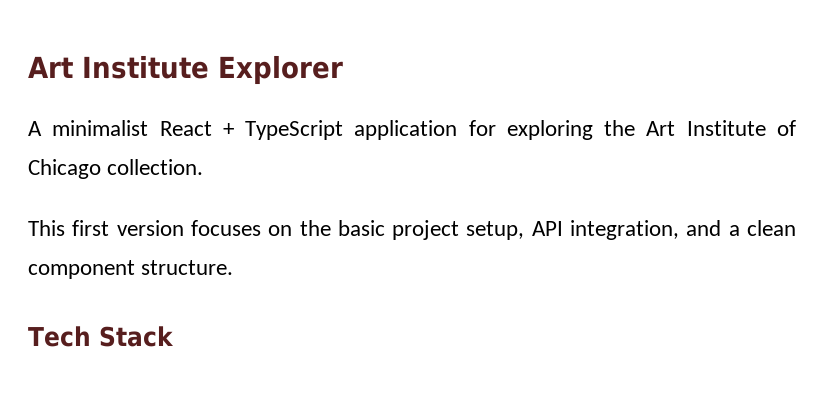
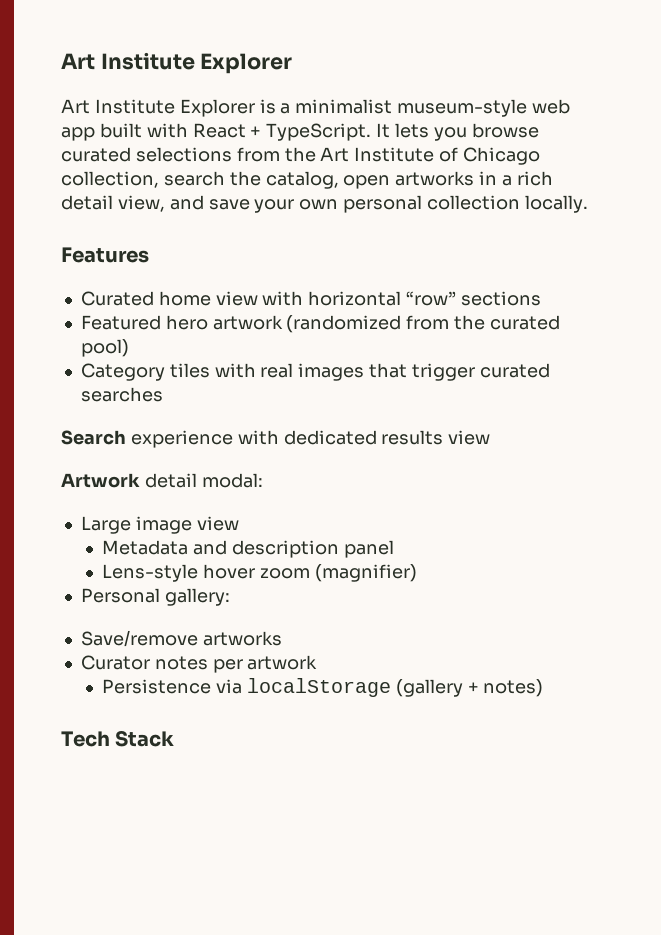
- A minimalist React + TypeScript application for exploring the Art Institute of Chicago collection.
- This first version focuses on the basic project setup, API integration, and a clean component structure.
+ Art Institute Explorer is a minimalist museum-style web app built with React + TypeScript. It lets you browse curated selections from the Art Institute of Chicago collection, search the catalog, open artworks in a rich detail view, and save your own personal collection locally.
+ Features
+ Curated home view with horizontal “row” sections
+ Featured hero artwork (randomized from the curated pool)
+ Category tiles with real images that trigger curated searches
+ Search experience with dedicated results view
+ Artwork detail modal:
+ Large image view
+ Metadata and description panel
+ Lens-style hover zoom (magnifier)
+ Personal gallery:
+ Save/remove artworks
+ Curator notes per artwork
+ Persistence via localStorage (gallery + notes)

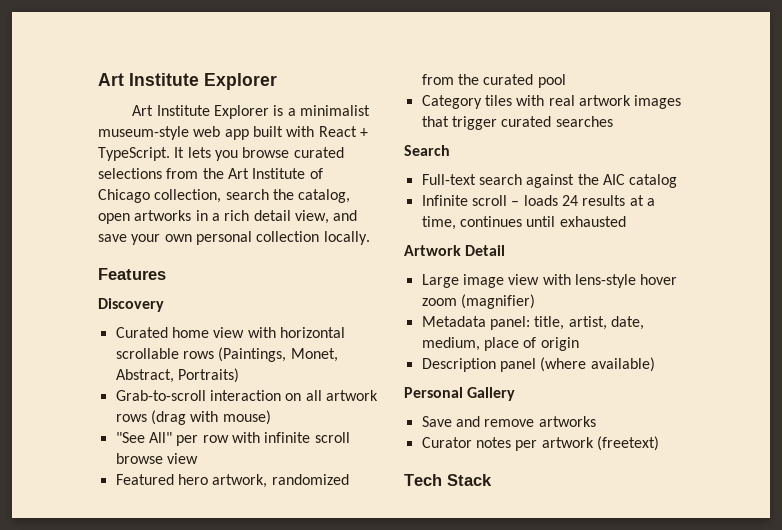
+ Discovery
- Curated home view with horizontal “row” sections
+ Curated home view with horizontal scrollable rows (Paintings, Monet, Abstract, Portraits)
+ Grab-to-scroll interaction on all artwork rows (drag with mouse)
+ "See All" per row with infinite scroll browse view
- Featured hero artwork (randomized from the curated pool)
+ Featured hero artwork, randomized from the curated pool
- Category tiles with real images that trigger curated searches
+ Category tiles with real artwork images that trigger curated searches
- Search experience with dedicated results view
+ Search
+ Full-text search against the AIC catalog
+ Infinite scroll – loads 24 results at a time, continues until exhausted
- Artwork detail modal:
+ Artwork Detail
- Large image view
- Metadata and description panel
- Lens-style hover zoom (magnifier)
- Personal gallery:
- Save/remove artworks
+ Large image view with lens-style hover zoom (magnifier)
+ Metadata panel: title, artist, date, medium, place of origin
+ Description panel (where available)
+ Personal Gallery
+ Save and remove artworks
- Curator notes per artwork
- Persistence via localStorage (gallery + notes)
+ Curator notes per artwork (freetext)

